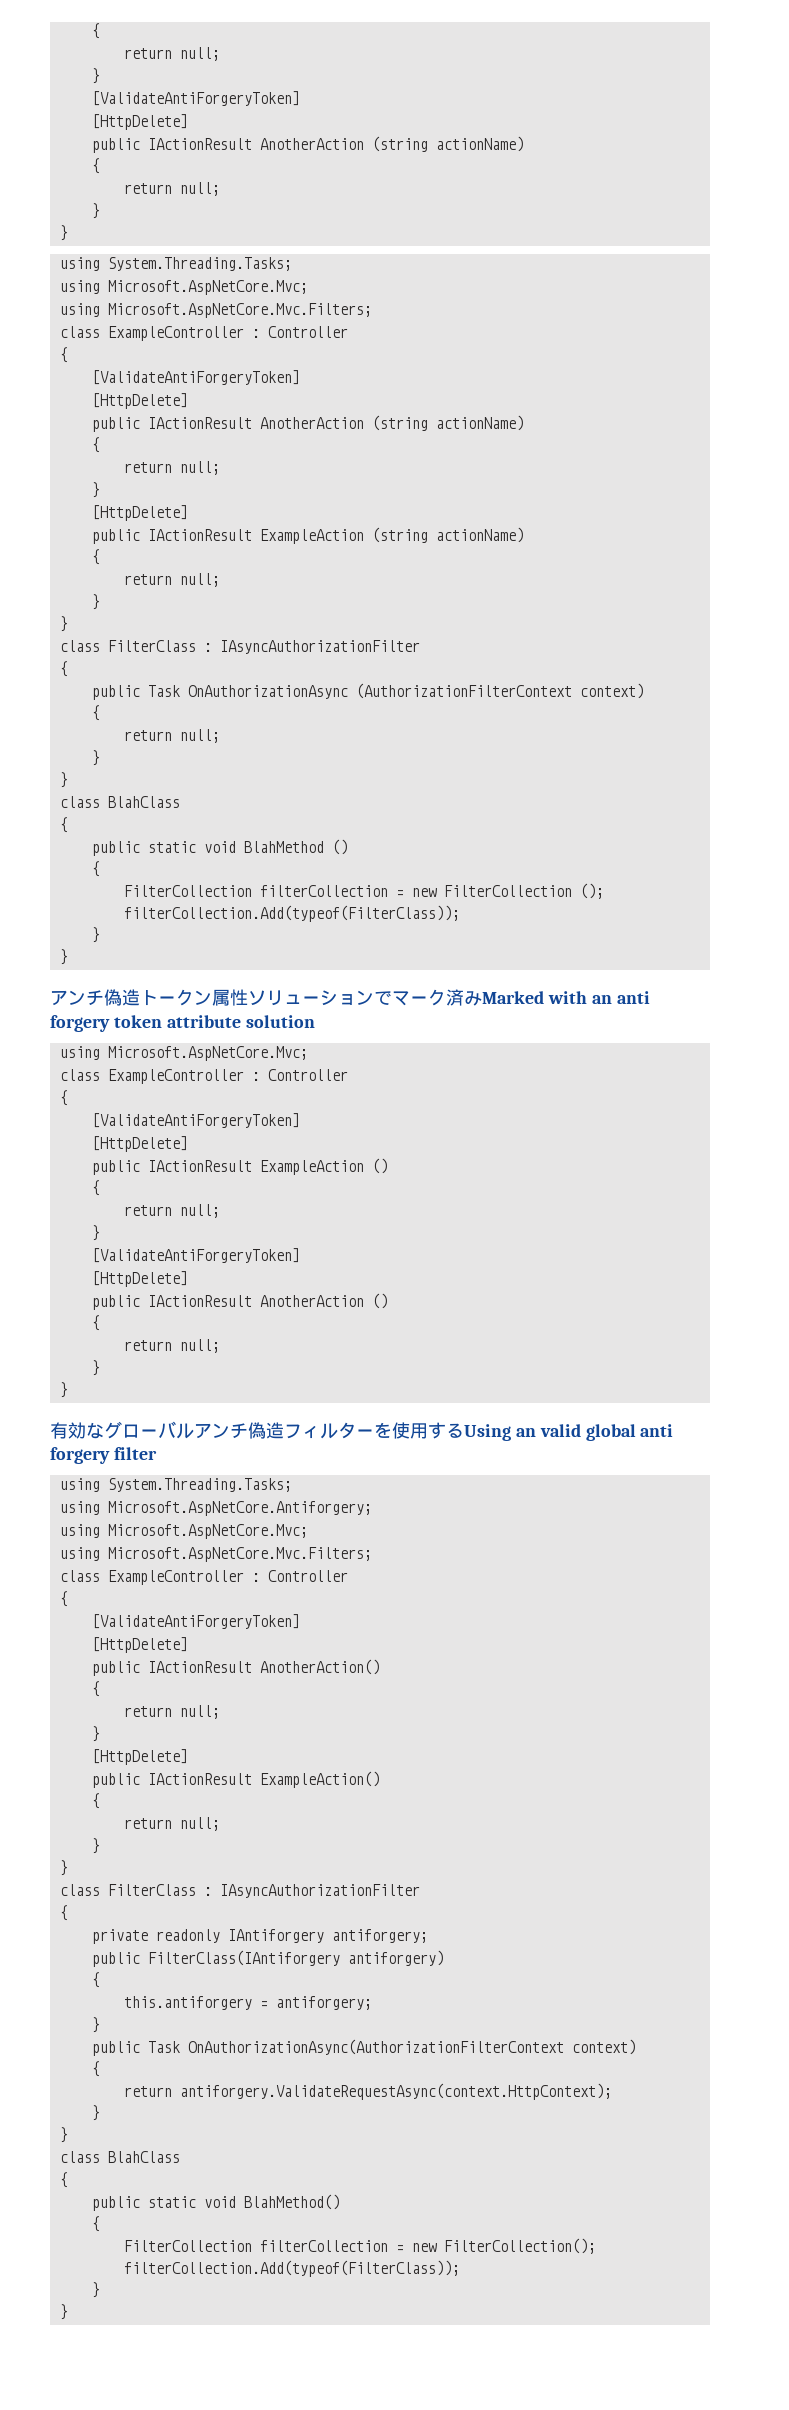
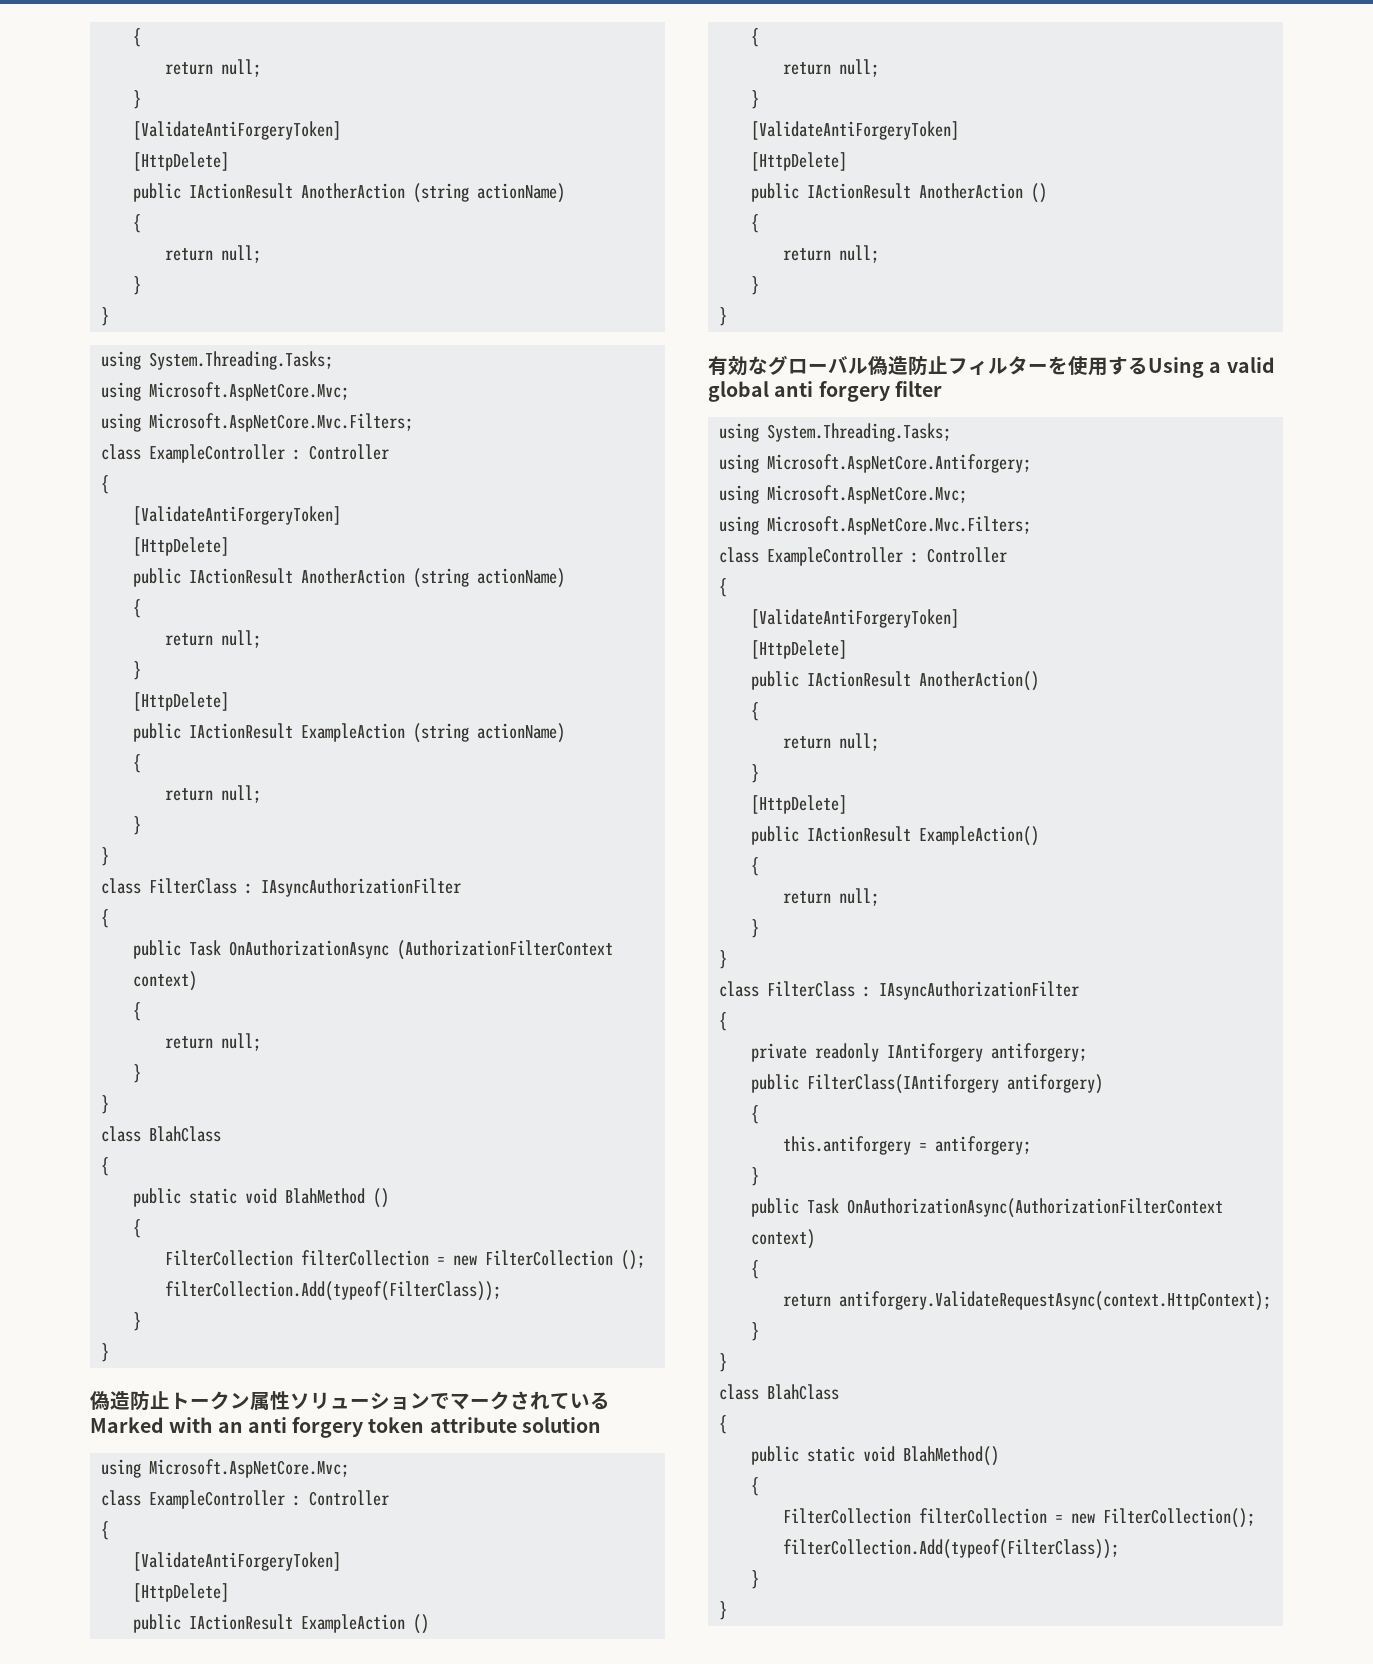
- アンチ偽造トークン属性ソリューションでマーク済みMarked with an anti forgery token attribute solution
+ 偽造防止トークン属性ソリューションでマークされているMarked with an anti forgery token attribute solution
- 有効なグローバルアンチ偽造フィルターを使用するUsing an valid global anti forgery filter
+ 有効なグローバル偽造防止フィルターを使用するUsing a valid global anti forgery filter

